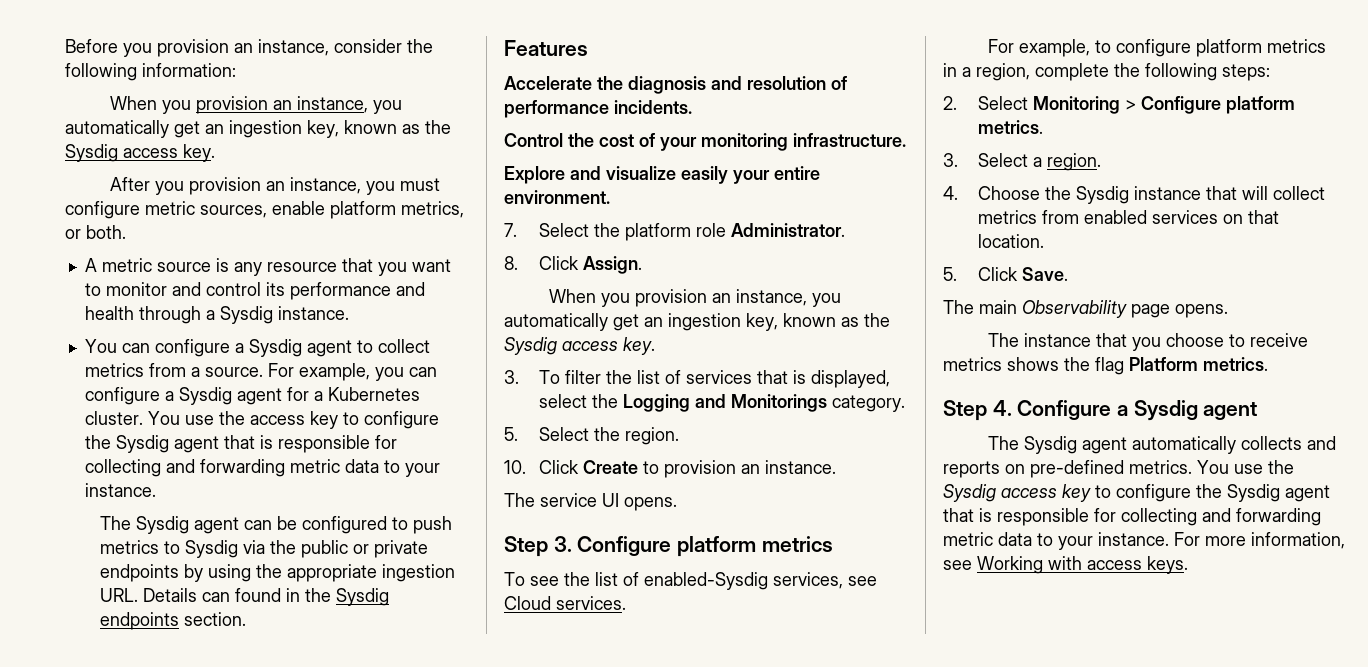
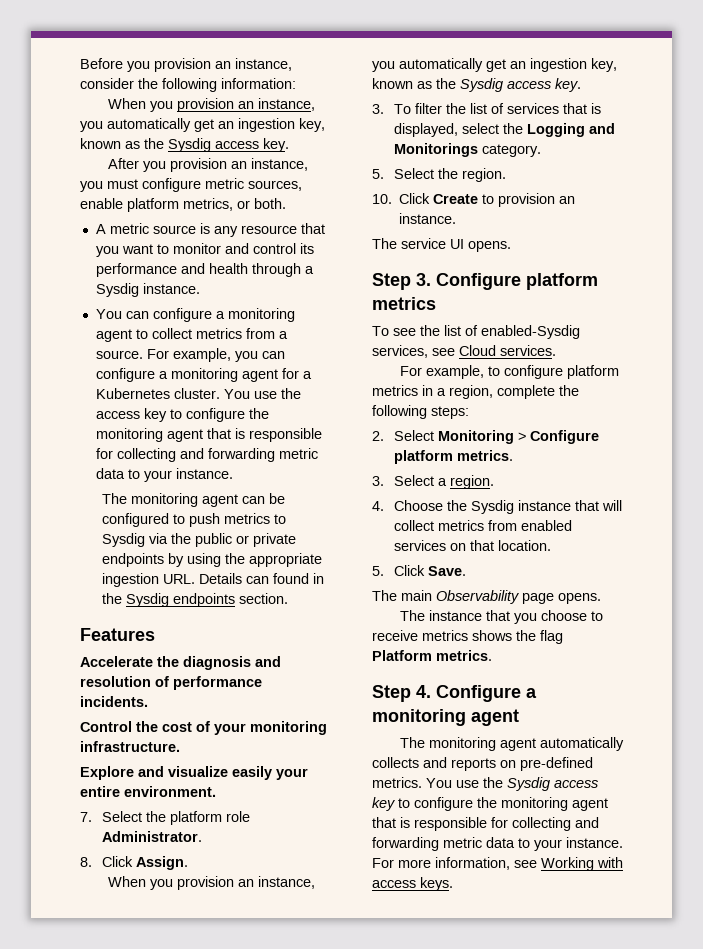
- You can configure a Sysdig agent to collect metrics from a source.
+ You can configure a monitoring agent to collect metrics from a source.
- For example, you can configure a Sysdig agent for a Kubernetes cluster.
+ For example, you can configure a monitoring agent for a Kubernetes cluster.
- You use the access key to configure the Sysdig agent that is responsible for collecting and forwarding metric data to your instance.
+ You use the access key to configure the monitoring agent that is responsible for collecting and forwarding metric data to your instance.
- The Sysdig agent can be configured to push metrics to Sysdig via the public or private endpoints by using the appropriate ingestion URL. Details can found in the Sysdig endpoints section.
+ The monitoring agent can be configured to push metrics to Sysdig via the public or private endpoints by using the appropriate ingestion URL. Details can found in the Sysdig endpoints section.
- Step 4. Configure a Sysdig agent
+ Step 4. Configure a monitoring agent
- The Sysdig agent automatically collects and reports on pre-defined metrics.
+ The monitoring agent automatically collects and reports on pre-defined metrics.
- You use the Sysdig access key to configure the Sysdig agent that is responsible for collecting and forwarding metric data to your instance.
+ You use the Sysdig access key to configure the monitoring agent that is responsible for collecting and forwarding metric data to your instance.

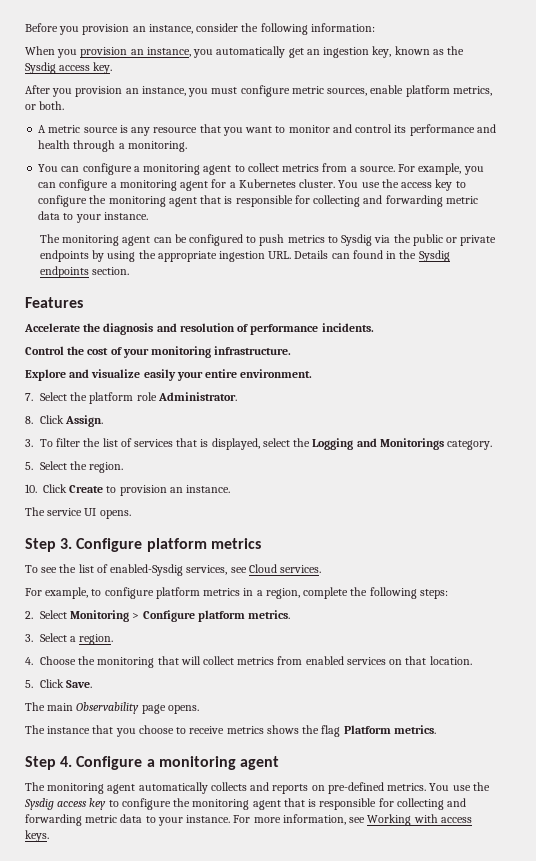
- A metric source is any resource that you want to monitor and control its performance and health through a Sysdig instance.
+ A metric source is any resource that you want to monitor and control its performance and health through a monitoring.
  8. Click Assign.
- When you provision an instance, you automatically get an ingestion key, known as the Sysdig access key.
- 4. Choose the Sysdig instance that will collect metrics from enabled services on that location.
+ 4. Choose the monitoring that will collect metrics from enabled services on that location.

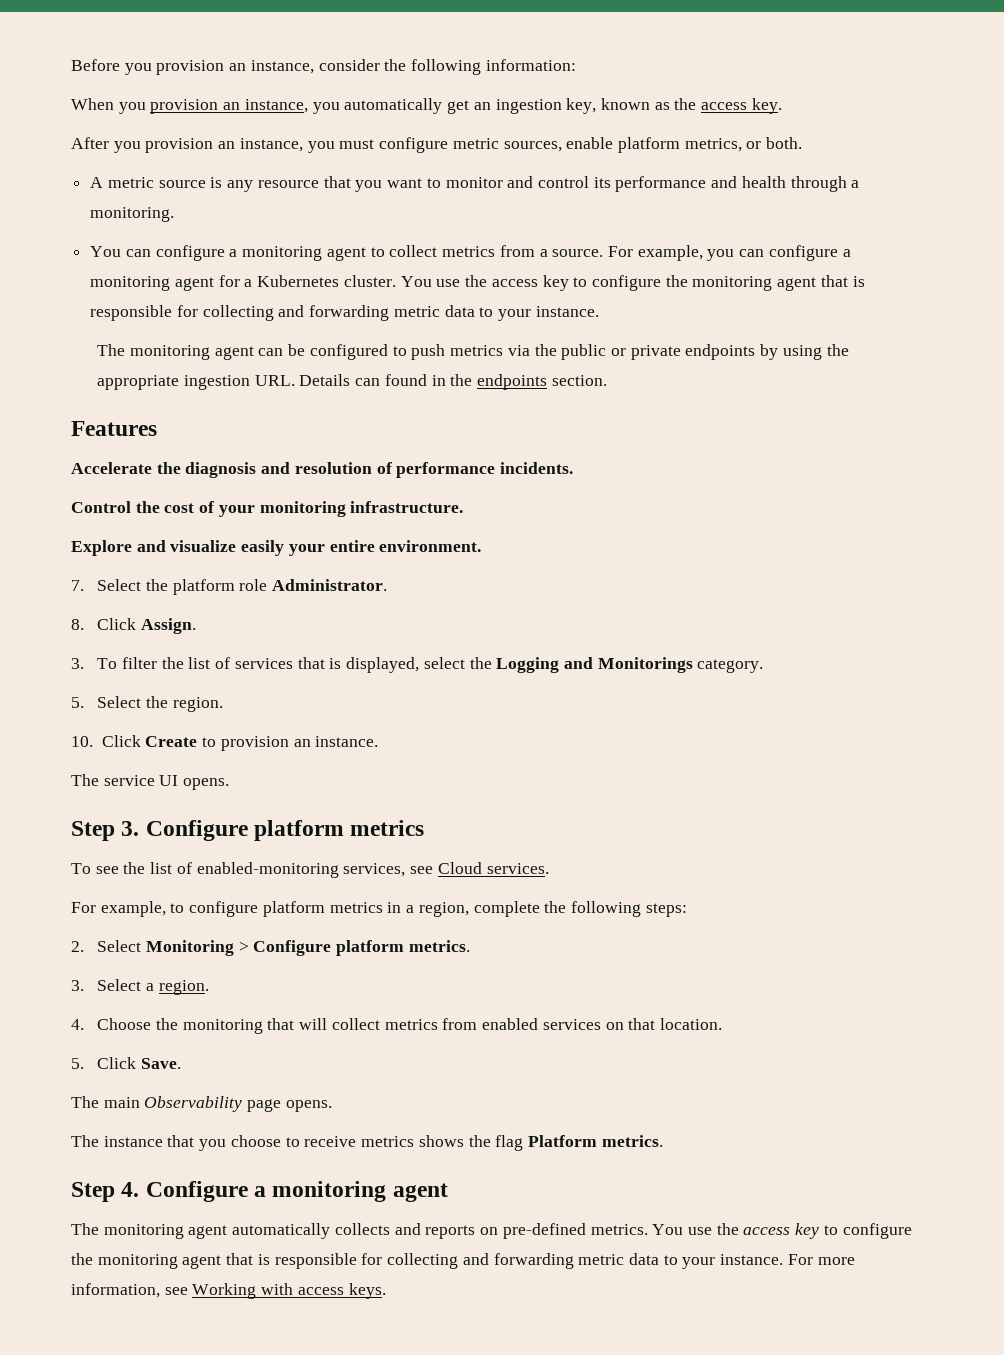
- When you provision an instance, you automatically get an ingestion key, known as the Sysdig access key.
+ When you provision an instance, you automatically get an ingestion key, known as the access key.
- The monitoring agent can be configured to push metrics to Sysdig via the public or private endpoints by using the appropriate ingestion URL. Details can found in the Sysdig endpoints section.
+ The monitoring agent can be configured to push metrics via the public or private endpoints by using the appropriate ingestion URL. Details can found in the endpoints section.
- To see the list of enabled-Sysdig services, see Cloud services.
+ To see the list of enabled-monitoring services, see Cloud services.
- The monitoring agent automatically collects and reports on pre-defined metrics. You use the Sysdig access key to configure the monitoring agent that is responsible for collecting and forwarding metric data to your instance.
+ The monitoring agent automatically collects and reports on pre-defined metrics. You use the access key to configure the monitoring agent that is responsible for collecting and forwarding metric data to your instance.

